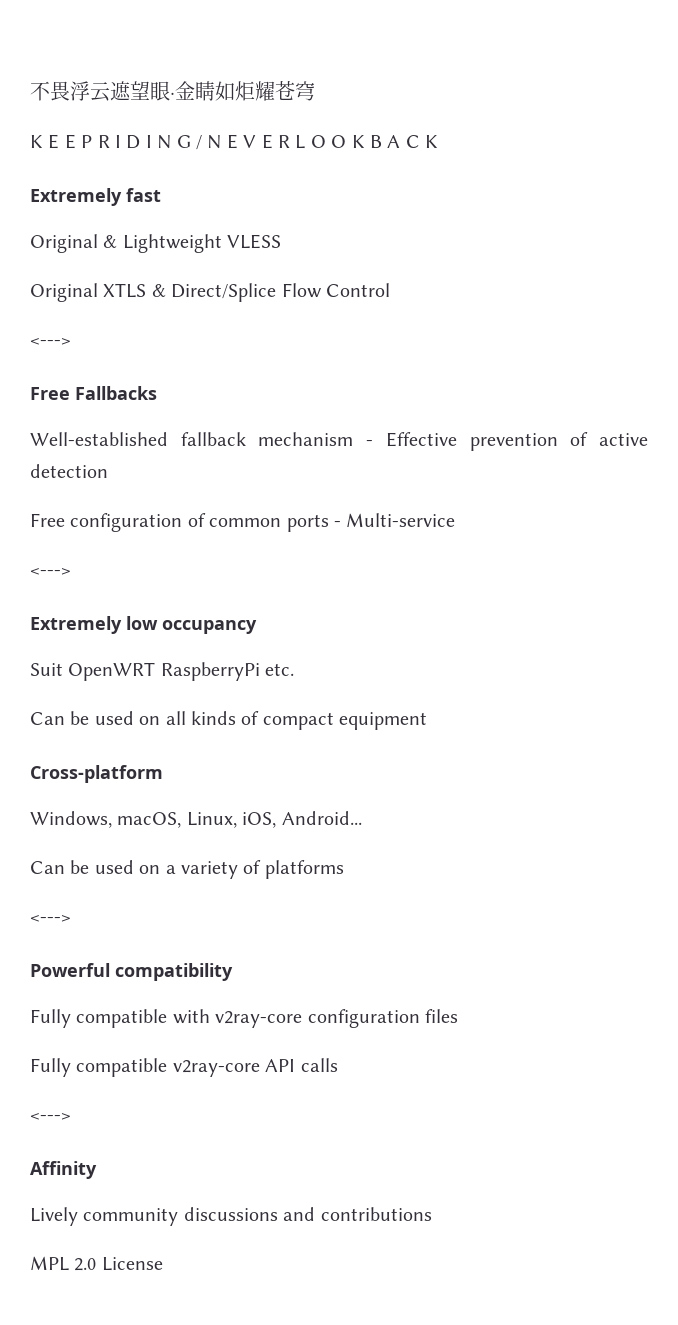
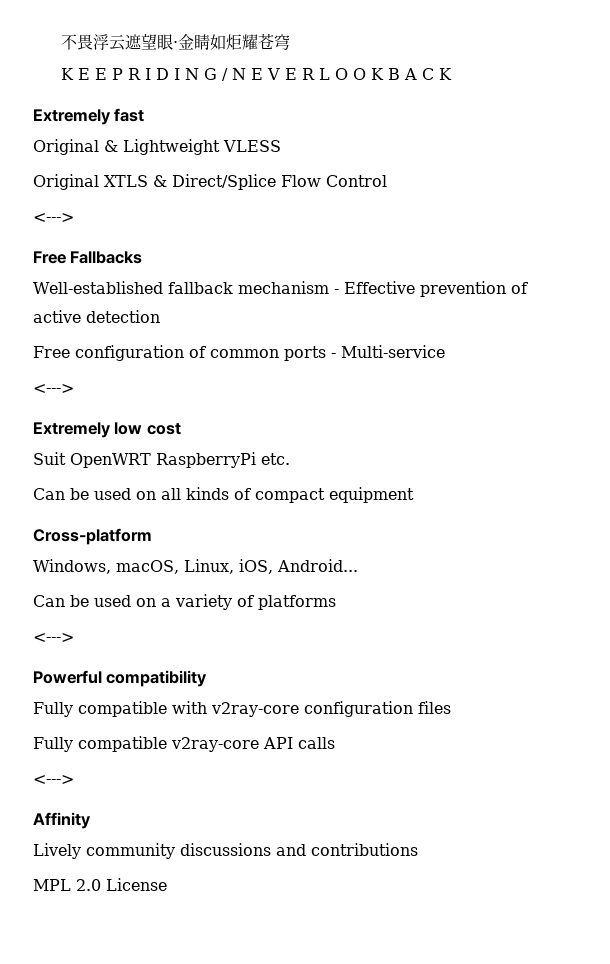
- Extremely low occupancy
+ Extremely low cost

